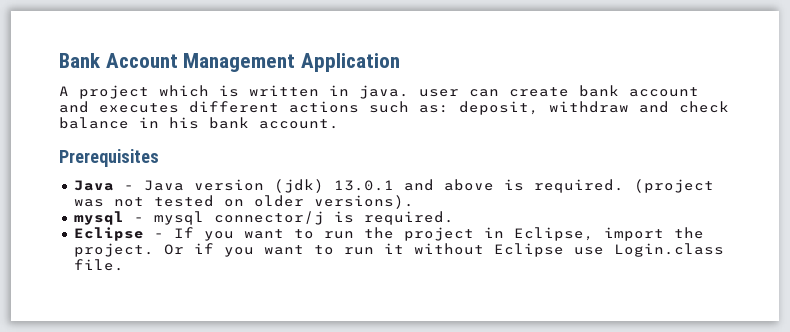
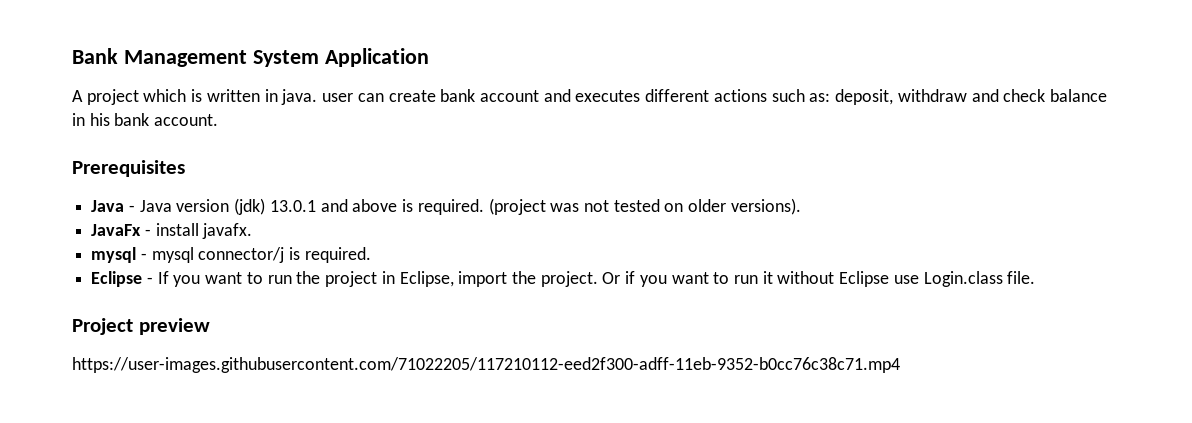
- Bank Account Management Application
+ Bank Management System Application
+ JavaFx - install javafx.
+ Project preview
+ https://user-images.githubusercontent.com/71022205/117210112-eed2f300-adff-11eb-9352-b0cc76c38c71.mp4

